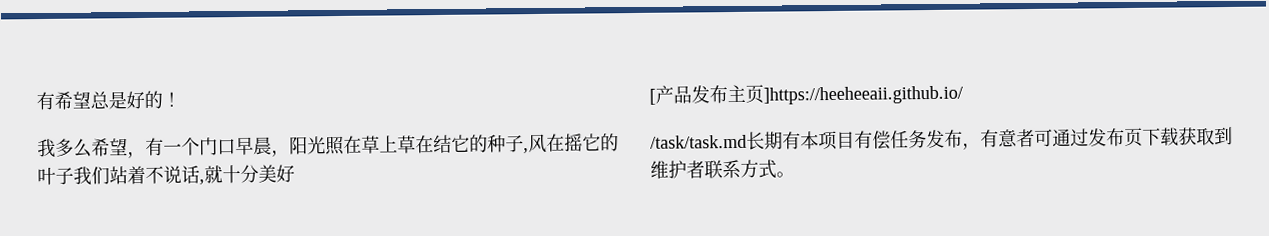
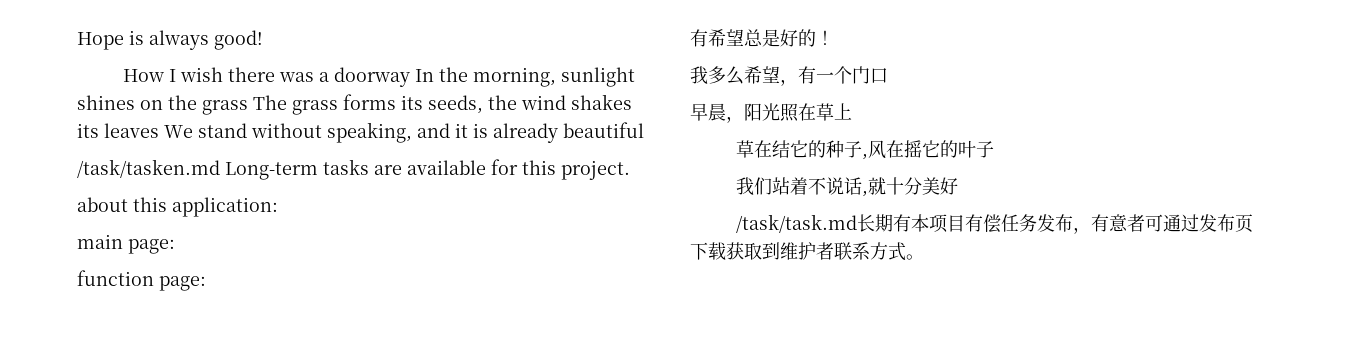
+ Hope is always good!
+ How I wish there was a doorway In the morning, sunlight shines on the grass The grass forms its seeds, the wind shakes its leaves We stand without speaking, and it is already beautiful
+ /task/tasken.md Long-term tasks are available for this project.
+ about this application:
+ main page:
+ function page:
- 我多么希望，有一个门口早晨，阳光照在草上草在结它的种子,风在摇它的叶子我们站着不说话,就十分美好
+ 我多么希望，有一个门口
+ 早晨，阳光照在草上
+ 草在结它的种子,风在摇它的叶子
+ 我们站着不说话,就十分美好
- [产品发布主页]https://heeheeaii.github.io/

